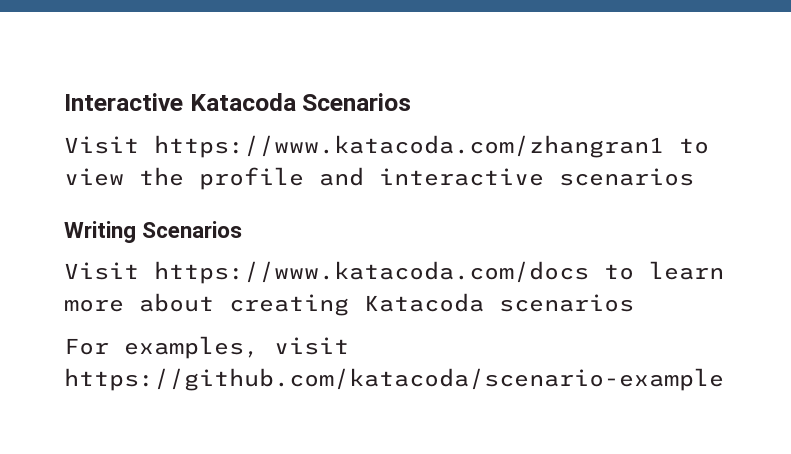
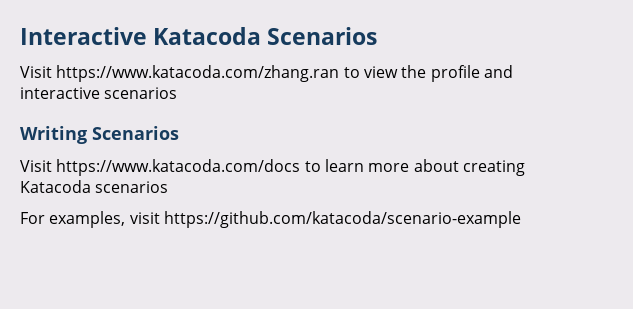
- Visit https://www.katacoda.com/zhangran1 to view the profile and interactive scenarios
+ Visit https://www.katacoda.com/zhang.ran to view the profile and interactive scenarios

